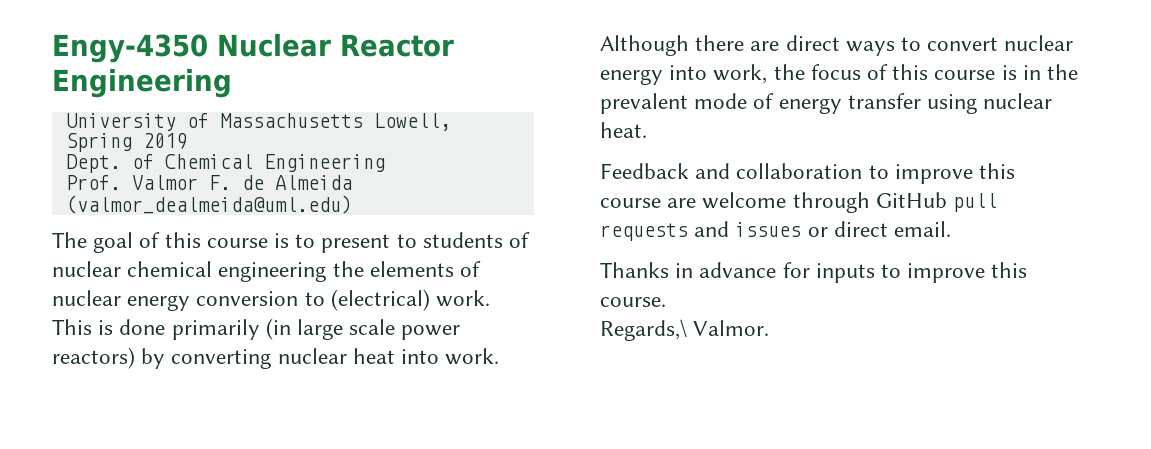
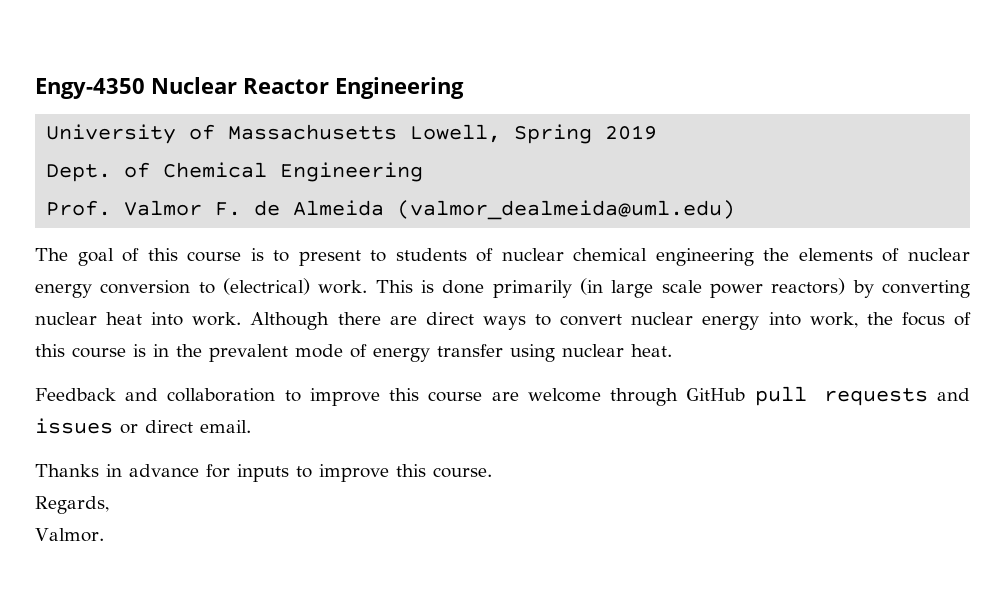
- Regards,\ Valmor.
+ Regards,
+ Valmor.

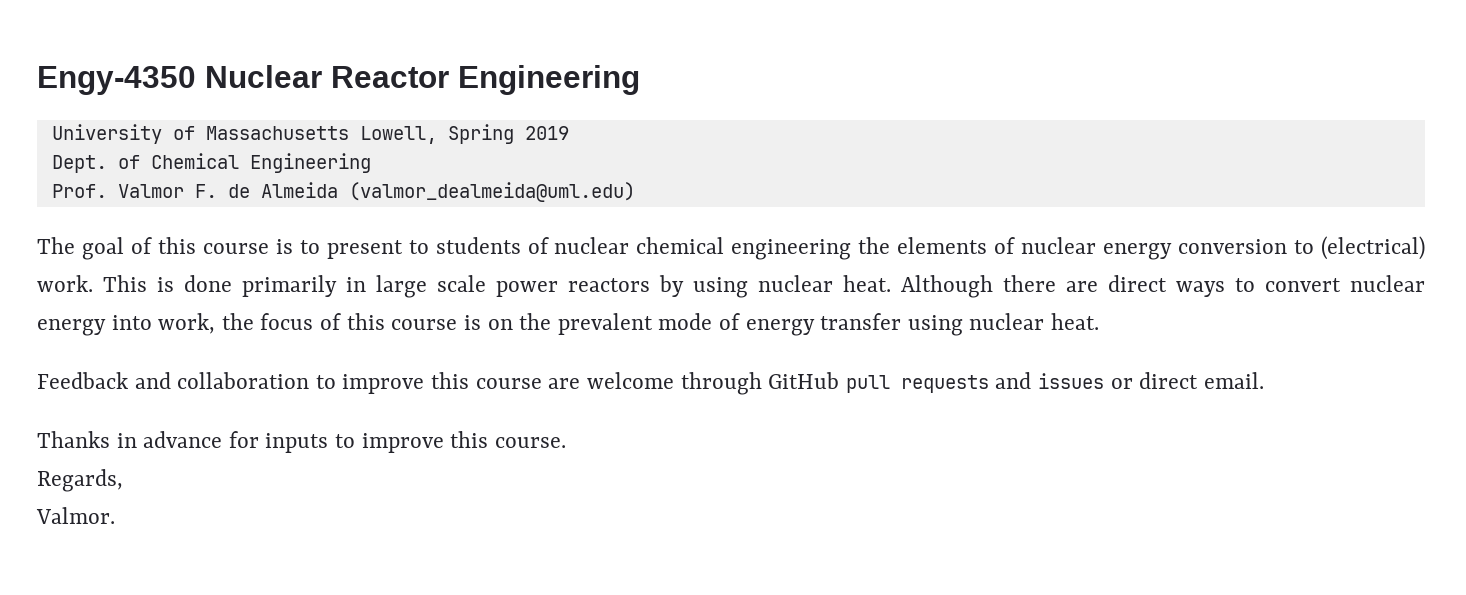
- This is done primarily (in large scale power reactors) by converting nuclear heat into work.
+ This is done primarily in large scale power reactors by using nuclear heat.
- Although there are direct ways to convert nuclear energy into work, the focus of this course is in the prevalent mode of energy transfer using nuclear heat.
+ Although there are direct ways to convert nuclear energy into work, the focus of this course is on the prevalent mode of energy transfer using nuclear heat.

